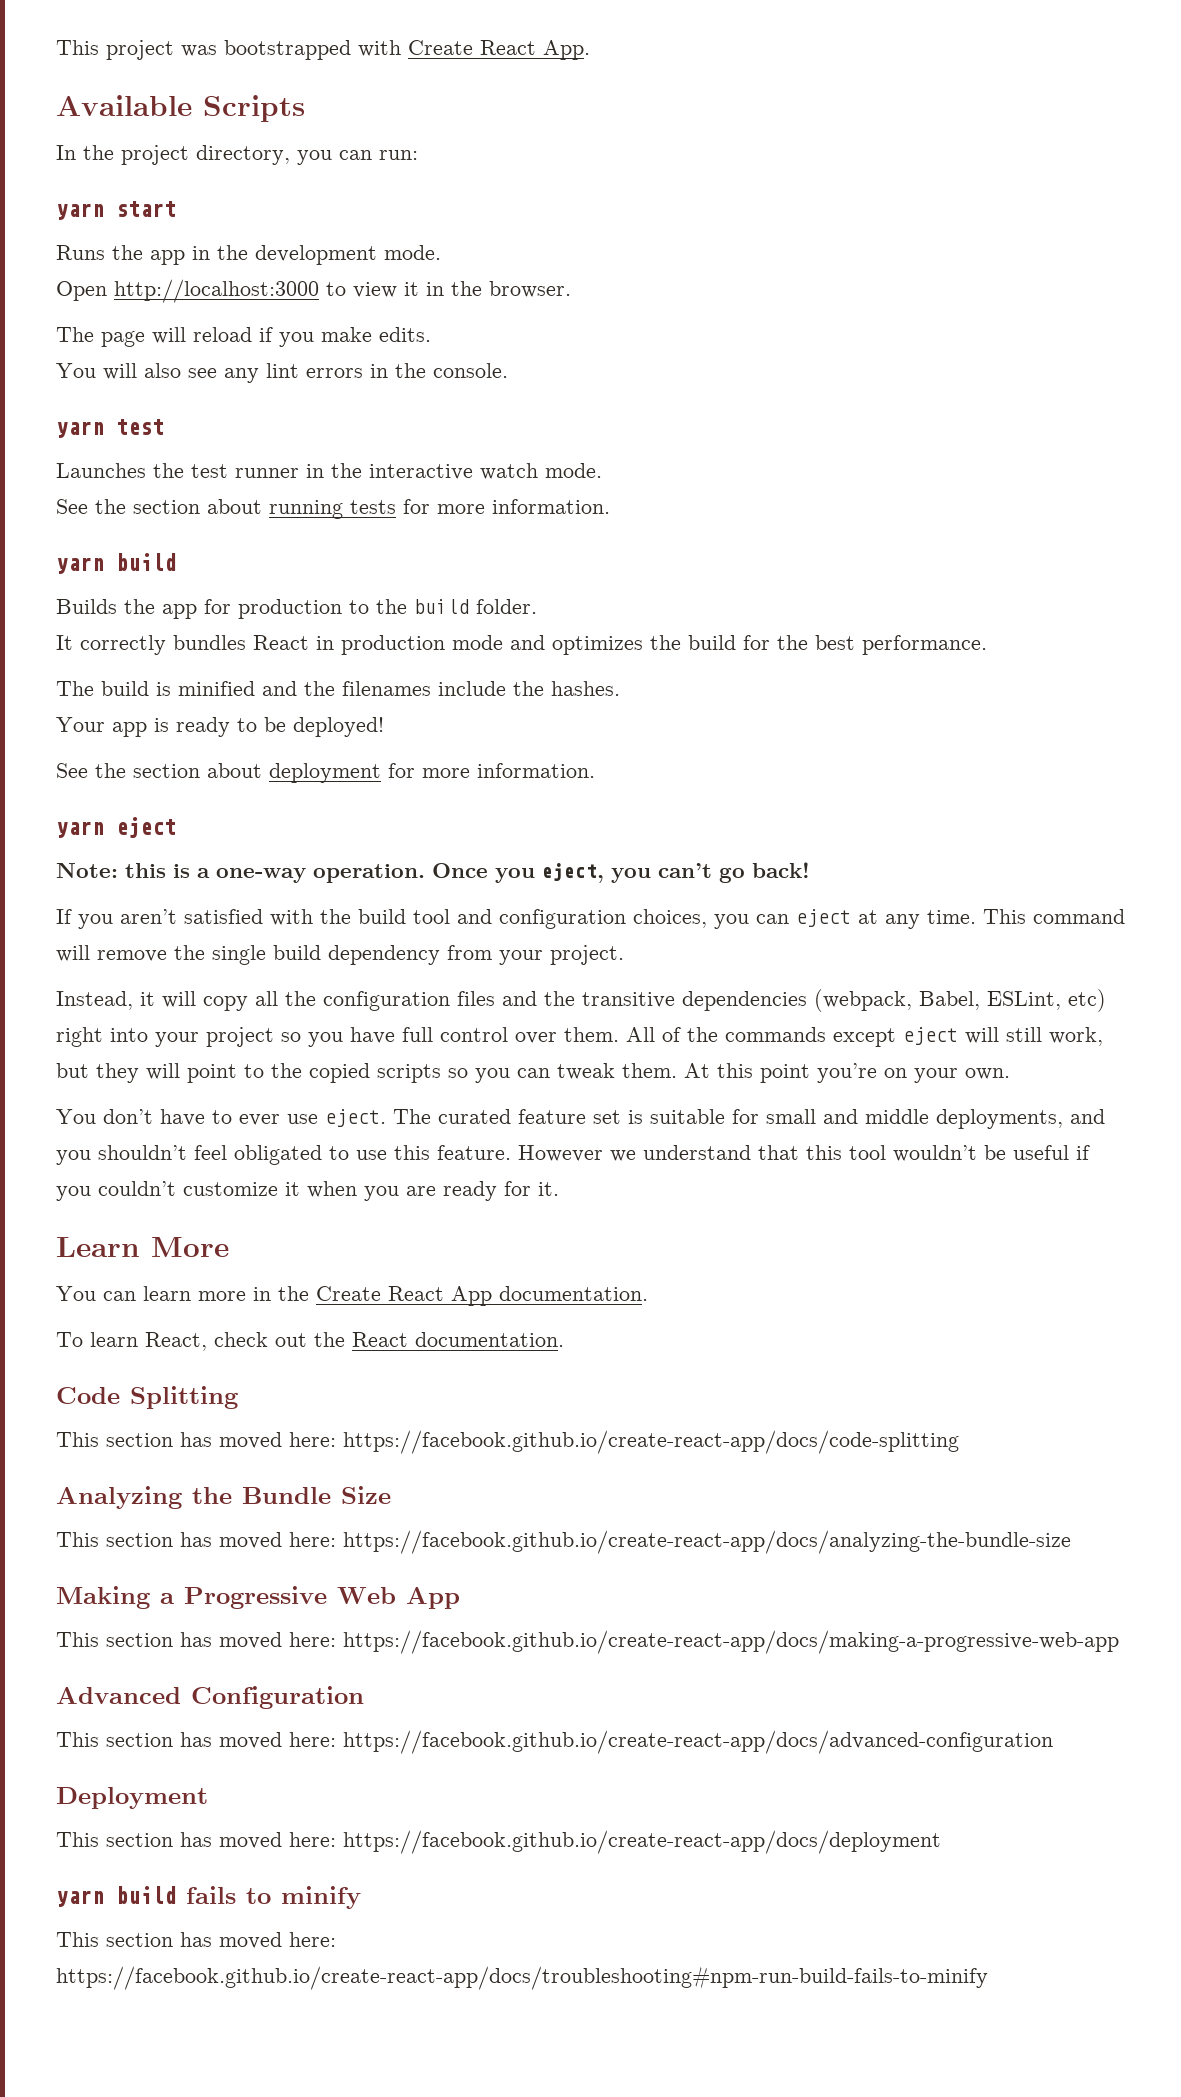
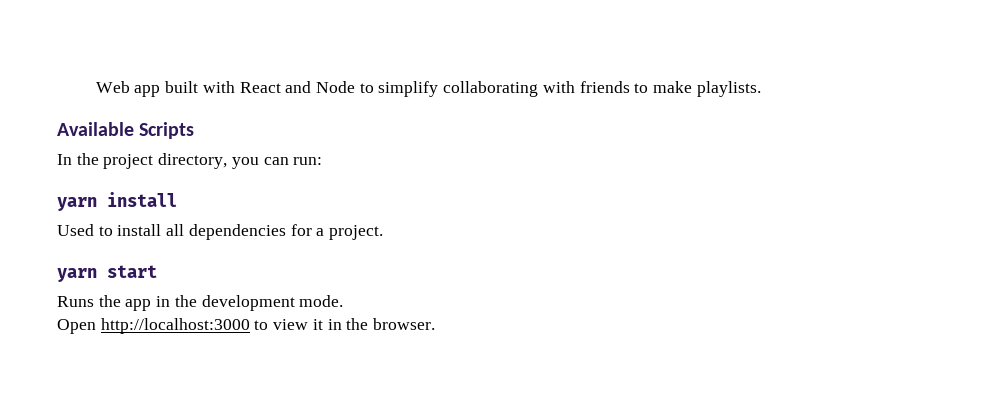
- This project was bootstrapped with Create React App.
+ Web app built with React and Node to simplify collaborating with friends to make playlists.
+ yarn install
+ Used to install all dependencies for a project.
- The page will reload if you make edits.
- You will also see any lint errors in the console.
- yarn test
- Launches the test runner in the interactive watch mode.
- See the section about running tests for more information.
- yarn build
- Builds the app for production to the build folder.
- It correctly bundles React in production mode and optimizes the build for the best performance.
- The build is minified and the filenames include the hashes.
- Your app is ready to be deployed!
- See the section about deployment for more information.
- yarn eject
- Note: this is a one-way operation. Once you eject, you can’t go back!
- If you aren’t satisfied with the build tool and configuration choices, you can eject at any time. This command will remove the single build dependency from your project.
- Instead, it will copy all the configuration files and the transitive dependencies (webpack, Babel, ESLint, etc) right into your project so you have full control over them. All of the commands except eject will still work, but they will point to the copied scripts so you can tweak them. At this point you’re on your own.
- You don’t have to ever use eject. The curated feature set is suitable for small and middle deployments, and you shouldn’t feel obligated to use this feature. However we understand that this tool wouldn’t be useful if you couldn’t customize it when you are ready for it.
- Learn More
- You can learn more in the Create React App documentation.
- To learn React, check out the React documentation.
- Code Splitting
- This section has moved here: https://facebook.github.io/create-react-app/docs/code-splitting
- Analyzing the Bundle Size
- This section has moved here: https://facebook.github.io/create-react-app/docs/analyzing-the-bundle-size
- Making a Progressive Web App
- This section has moved here: https://facebook.github.io/create-react-app/docs/making-a-progressive-web-app
- Advanced Configuration
- This section has moved here: https://facebook.github.io/create-react-app/docs/advanced-configuration
- Deployment
- This section has moved here: https://facebook.github.io/create-react-app/docs/deployment
- yarn build fails to minify
- This section has moved here: https://facebook.github.io/create-react-app/docs/troubleshooting#npm-run-build-fails-to-minify

